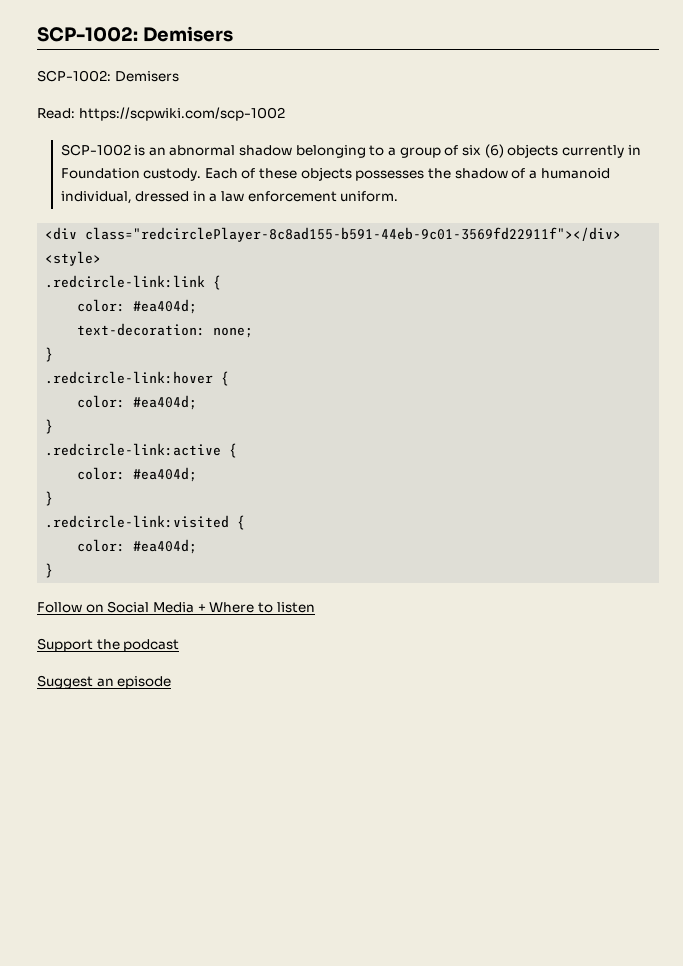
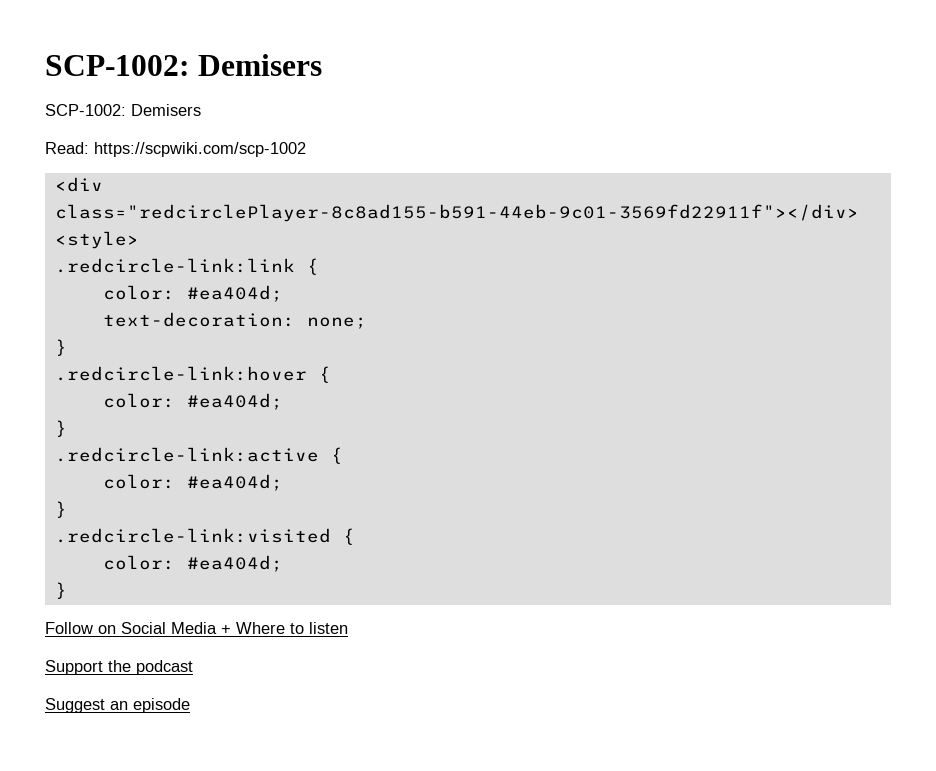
- SCP-1002 is an abnormal shadow belonging to a group of six (6) objects currently in Foundation custody. Each of these objects possesses the shadow of a humanoid individual, dressed in a law enforcement uniform.

